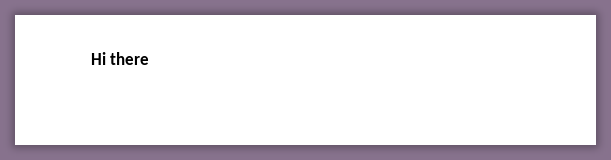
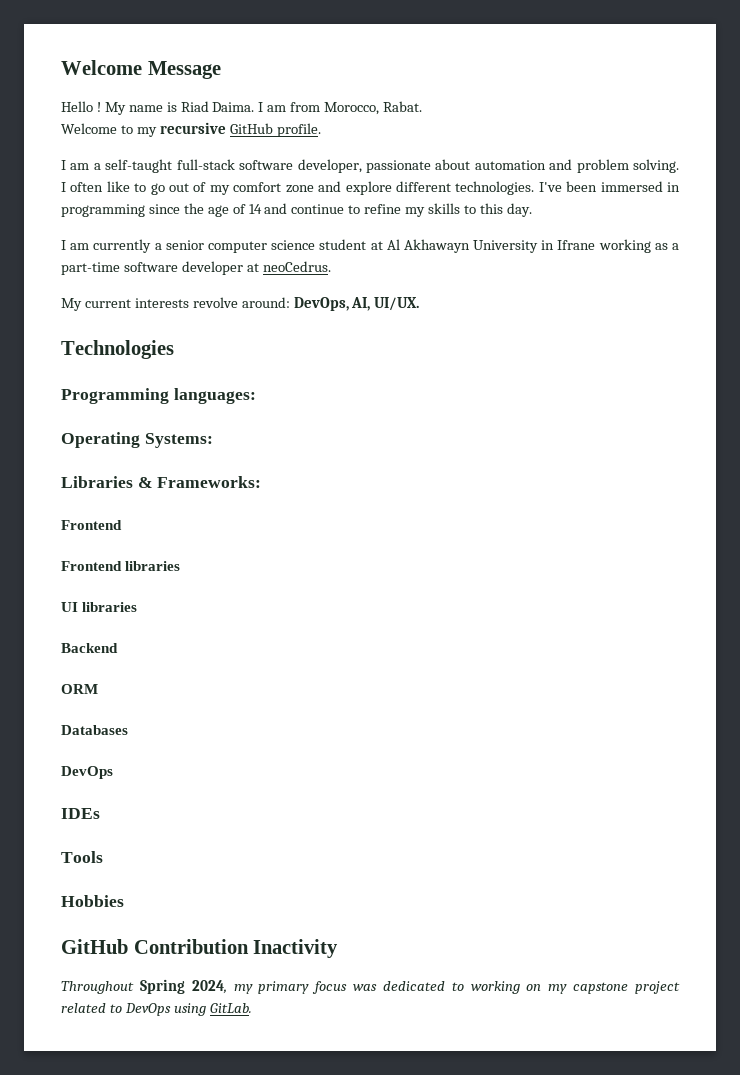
- Hi there
+ Welcome Message
+ Hello ! My name is Riad Daima. I am from Morocco, Rabat.
+ Welcome to my recursive GitHub profile.
+ I am a self-taught full-stack software developer, passionate about automation and problem solving. I often like to go out of my comfort zone and explore different technologies. I've been immersed in programming since the age of 14 and continue to refine my skills to this day.
+ I am currently a senior computer science student at Al Akhawayn University in Ifrane working as a part-time software developer at neoCedrus.
+ My current interests revolve around: DevOps, AI, UI/UX.
+ Technologies
+ Programming languages:
+ Operating Systems:
+ Libraries & Frameworks:
+ Frontend
+ Frontend libraries
+ UI libraries
+ Backend
+ ORM
+ Databases
+ DevOps
+ IDEs
+ Tools
+ Hobbies
+ GitHub Contribution Inactivity
+ Throughout Spring 2024, my primary focus was dedicated to working on my capstone project related to DevOps using GitLab.

